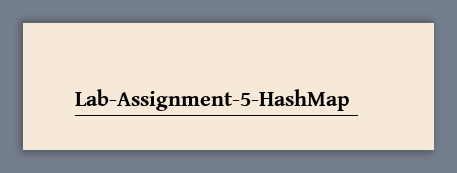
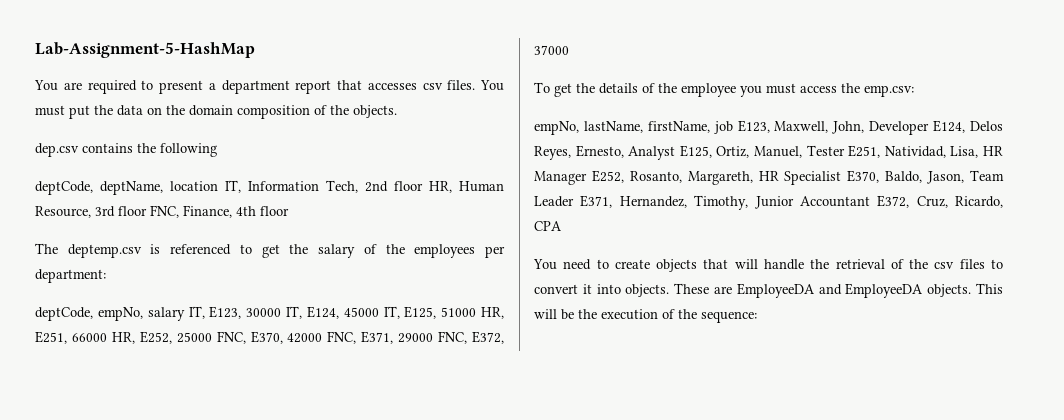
+ You are required to present a department report that accesses csv files. You must put the data on the domain composition of the objects.
+ dep.csv contains the following
+ deptCode, deptName, location IT, Information Tech, 2nd floor HR, Human Resource, 3rd floor FNC, Finance, 4th floor
+ The deptemp.csv is referenced to get the salary of the employees per department:
+ deptCode, empNo, salary IT, E123, 30000 IT, E124, 45000 IT, E125, 51000 HR, E251, 66000 HR, E252, 25000 FNC, E370, 42000 FNC, E371, 29000 FNC, E372, 37000
+ To get the details of the employee you must access the emp.csv:
+ empNo, lastName, firstName, job E123, Maxwell, John, Developer E124, Delos Reyes, Ernesto, Analyst E125, Ortiz, Manuel, Tester E251, Natividad, Lisa, HR Manager E252, Rosanto, Margareth, HR Specialist E370, Baldo, Jason, Team Leader E371, Hernandez, Timothy, Junior Accountant E372, Cruz, Ricardo, CPA
+ You need to create objects that will handle the retrieval of the csv files to convert it into objects. These are EmployeeDA and EmployeeDA objects. This will be the execution of the sequence:

